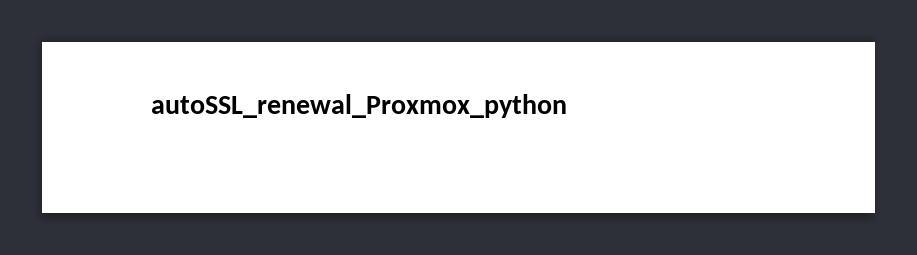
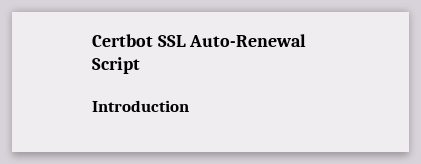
- autoSSL_renewal_Proxmox_python
+ Certbot SSL Auto-Renewal Script
+ Introduction

